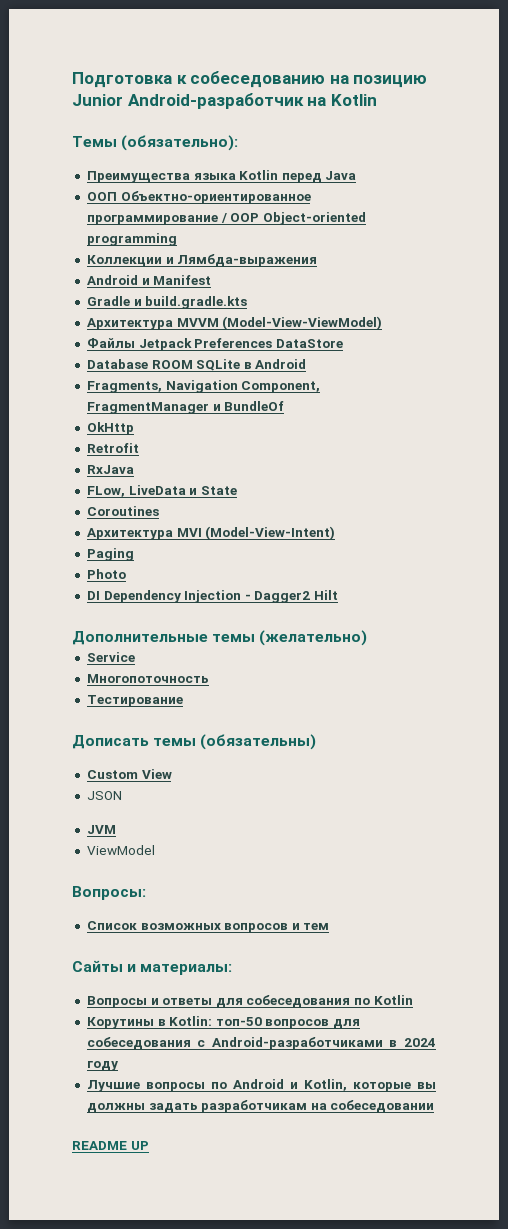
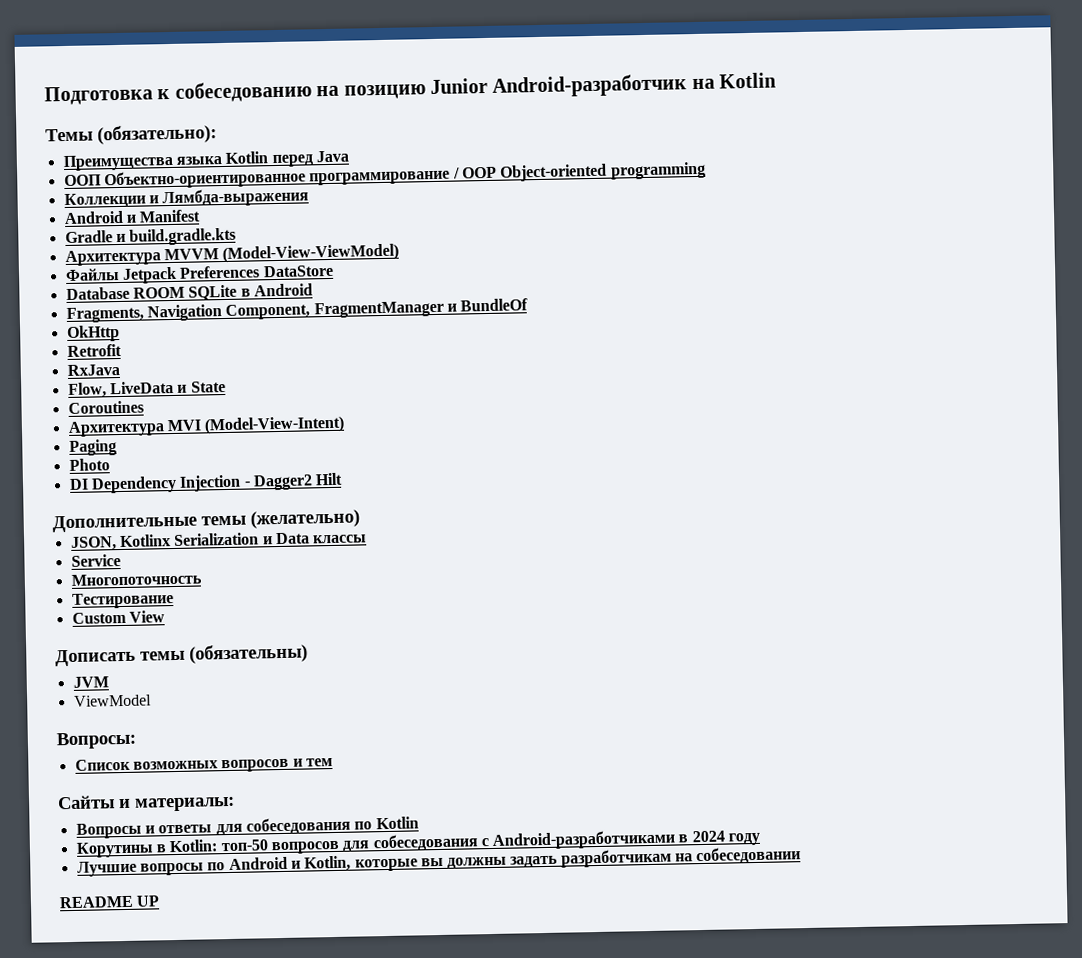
- FLow, LiveData и State
+ Flow, LiveData и State
+ JSON, Kotlinx Serialization и Data классы
+ Custom View
- Custom View
- JSON

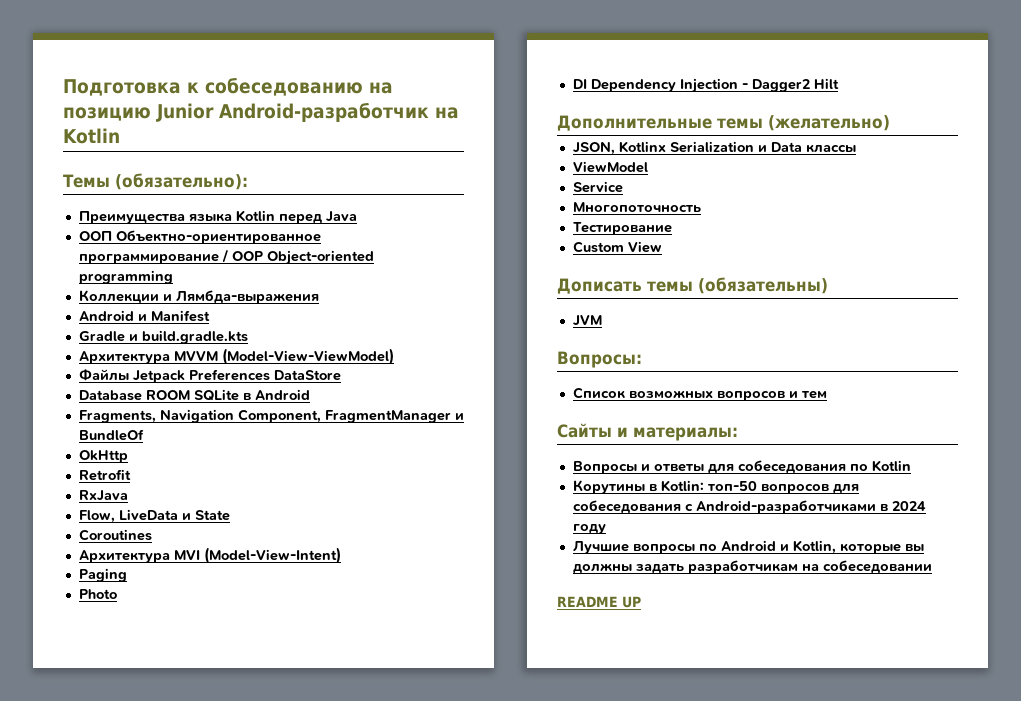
+ ViewModel
- ViewModel

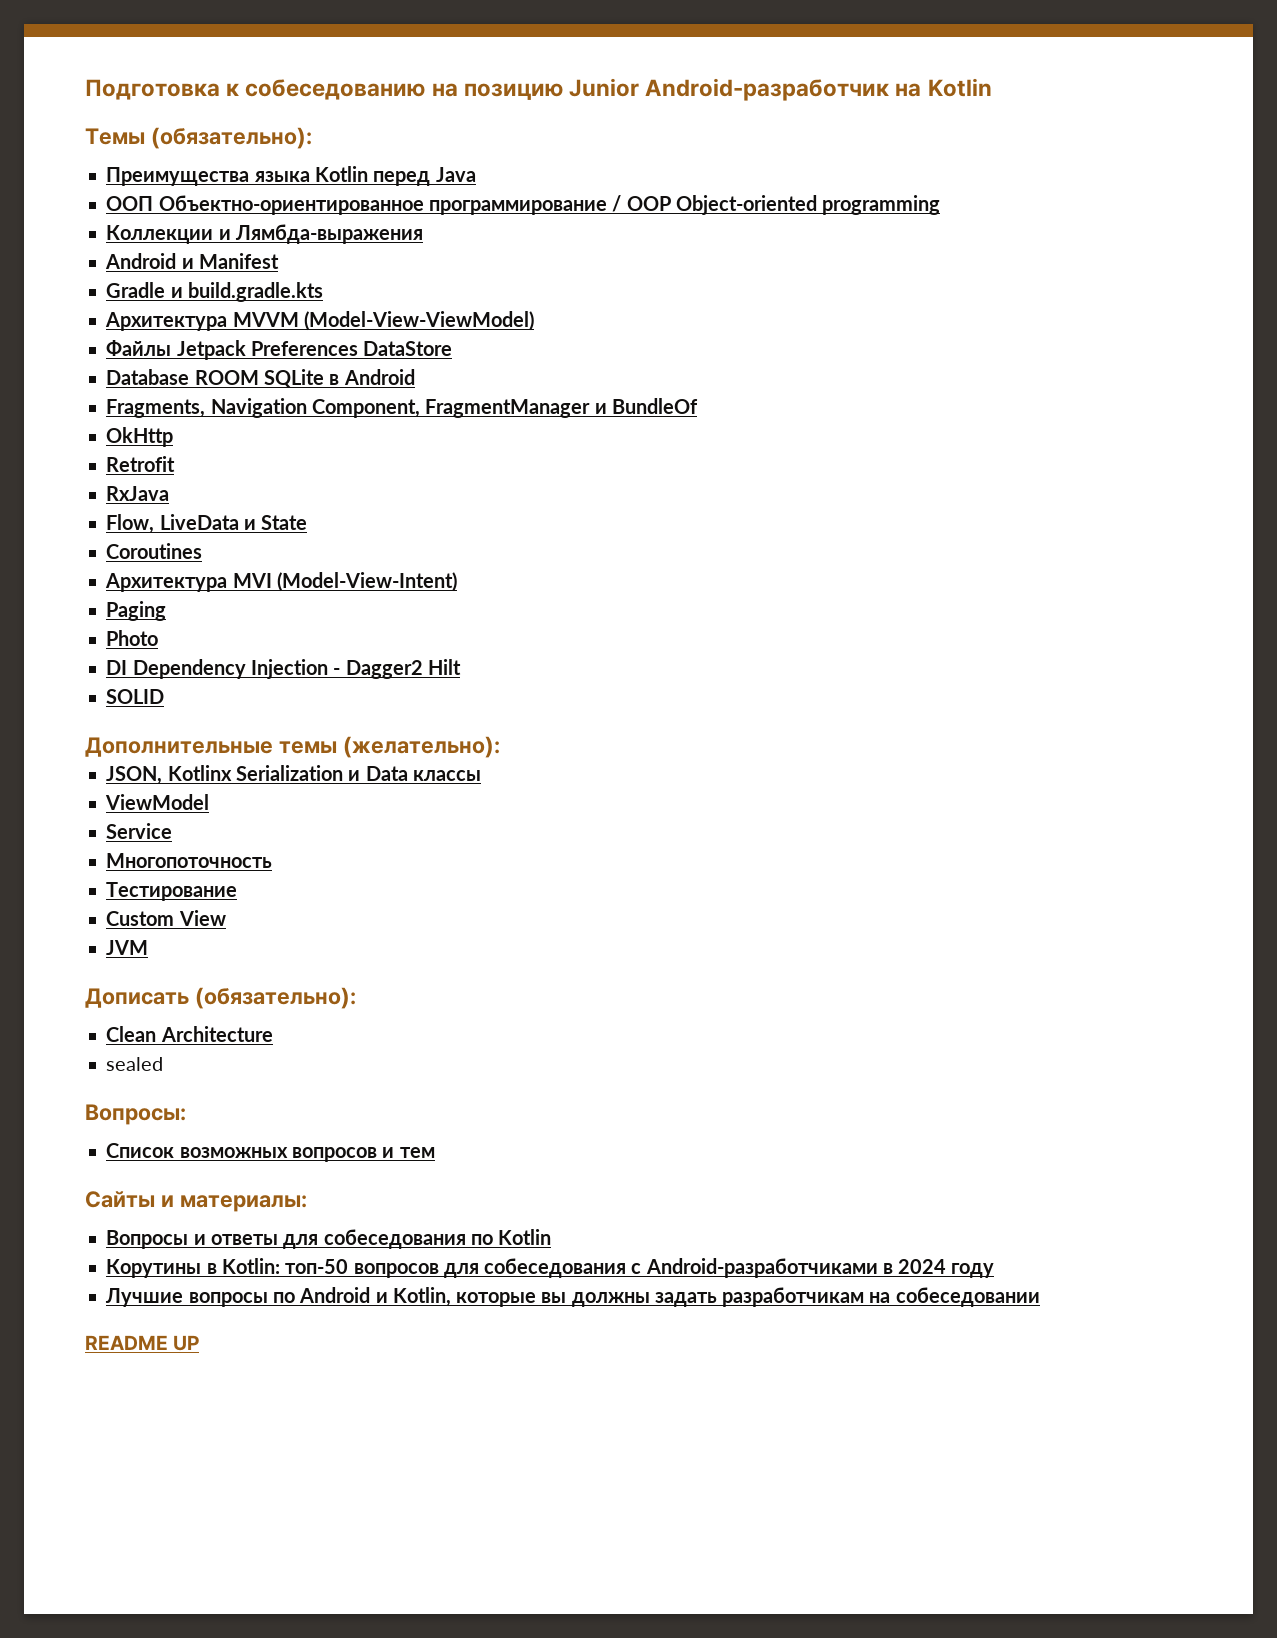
+ SOLID
- Дополнительные темы (желательно)
+ Дополнительные темы (желательно):
+ JVM
- Дописать темы (обязательны)
- JVM
+ Дописать (обязательно):
+ Clean Architecture
+ sealed

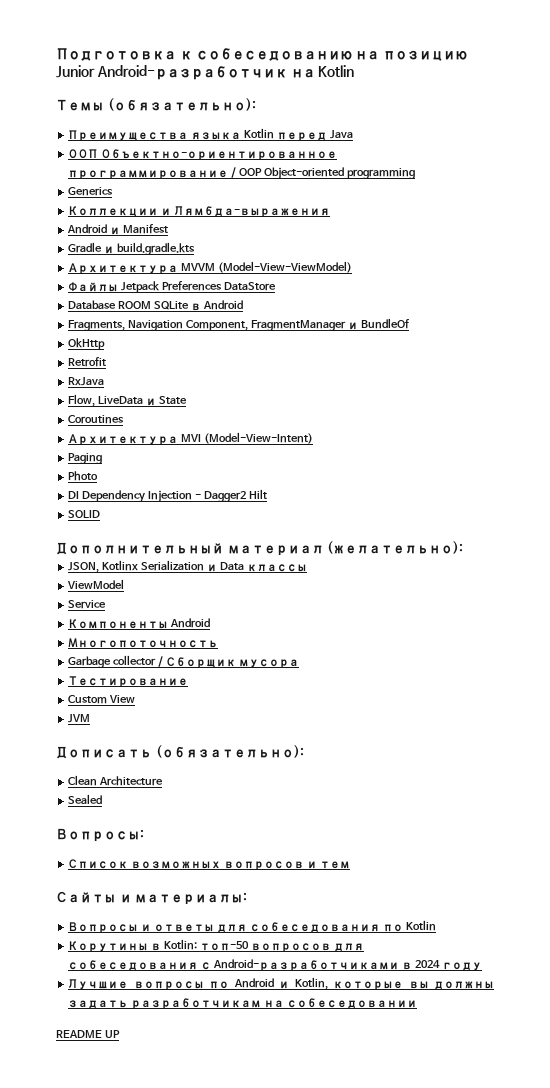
+ Generics
- Дополнительные темы (желательно):
+ Дополнительный материал (желательно):
+ Компоненты Android
+ Garbage collector / Сборщик мусора
- sealed
+ Sealed

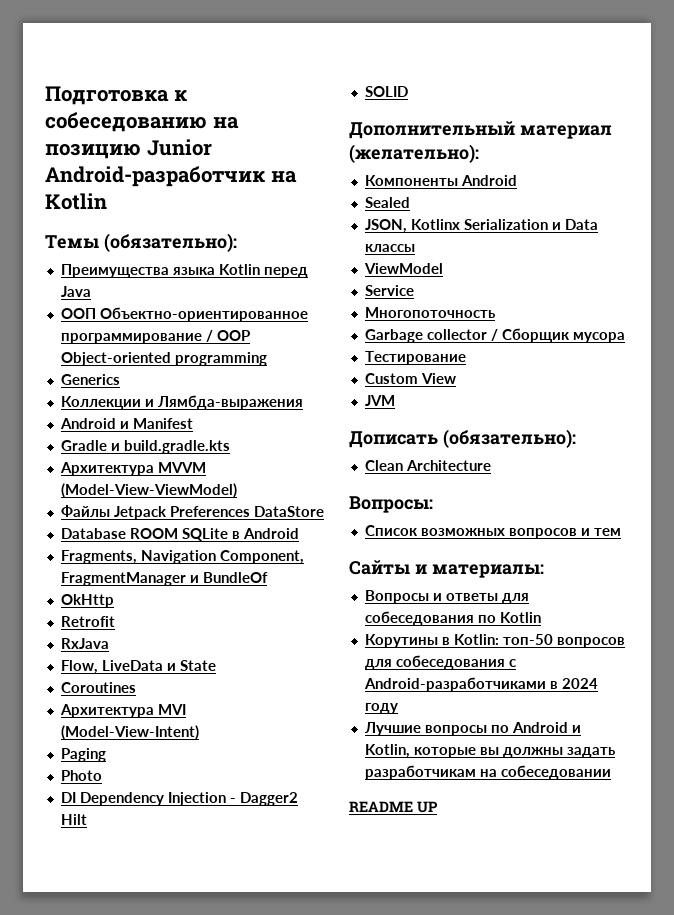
+ Компоненты Android
+ Sealed
- Компоненты Android
- Sealed

